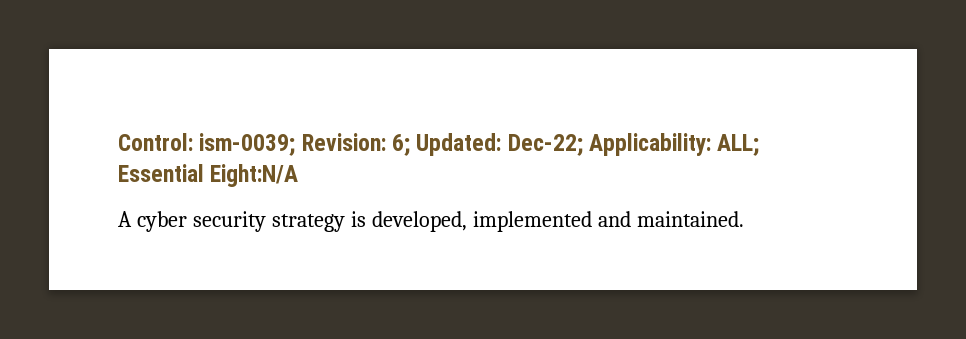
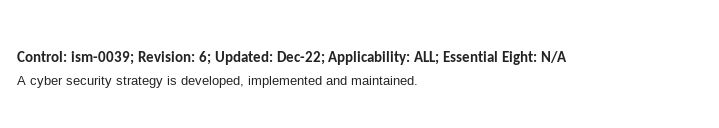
- Control: ism-0039; Revision: 6; Updated: Dec-22; Applicability: ALL; Essential Eight:N/A
+ Control: ism-0039; Revision: 6; Updated: Dec-22; Applicability: ALL; Essential Eight: N/A

